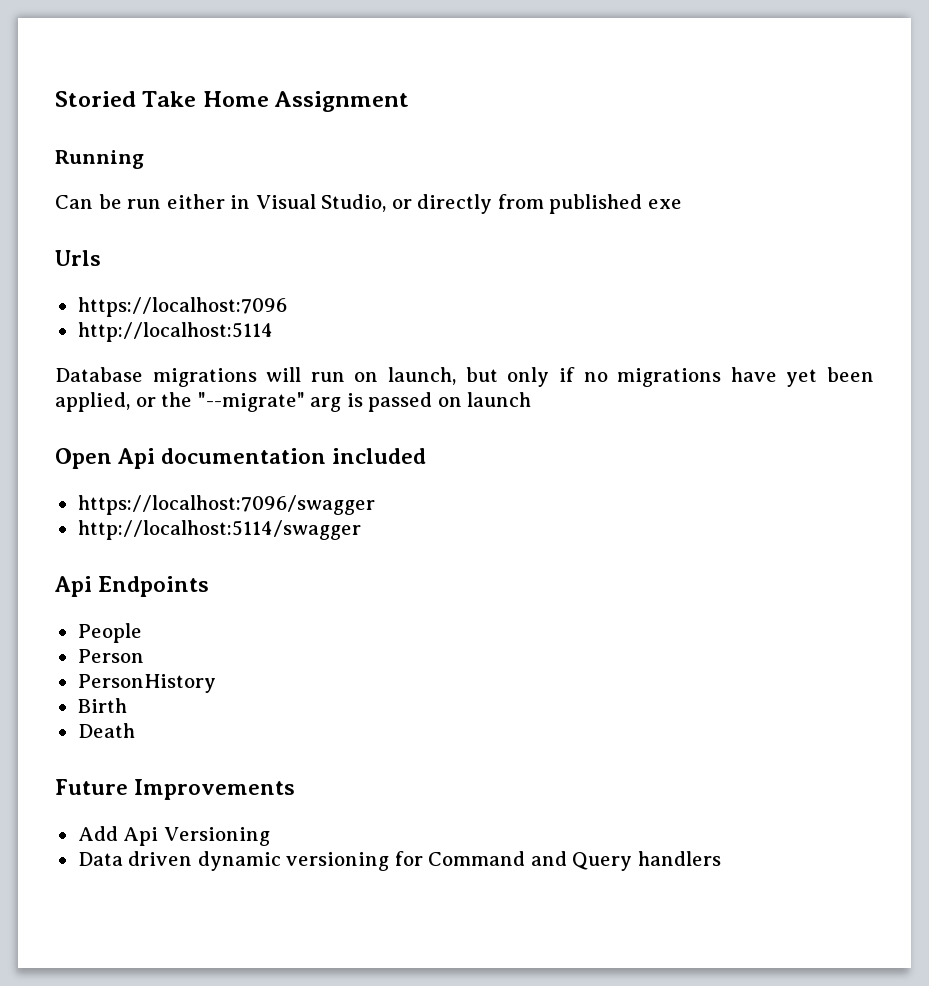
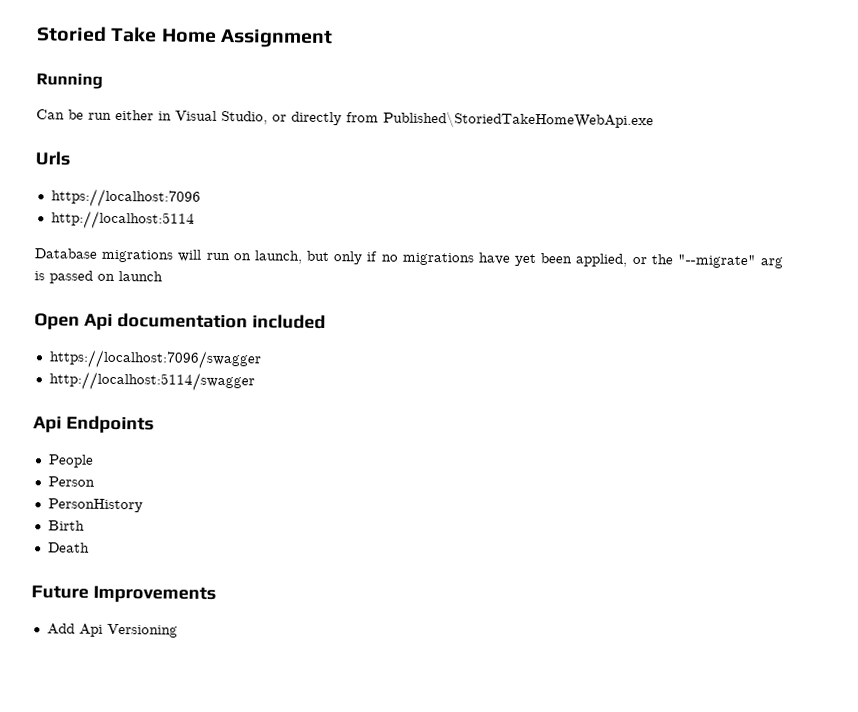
- Can be run either in Visual Studio, or directly from published exe
+ Can be run either in Visual Studio, or directly from Published\StoriedTakeHomeWebApi.exe
- Data driven dynamic versioning for Command and Query handlers

